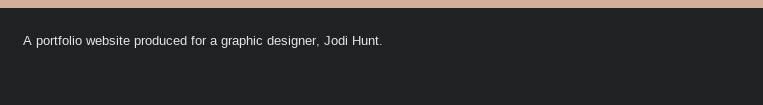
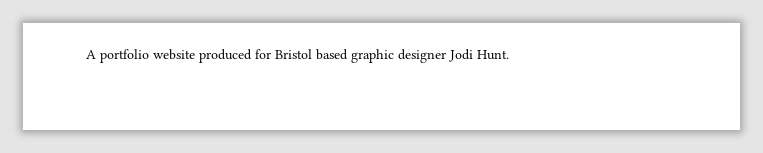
- A portfolio website produced for a graphic designer, Jodi Hunt.
+ A portfolio website produced for Bristol based graphic designer Jodi Hunt.

